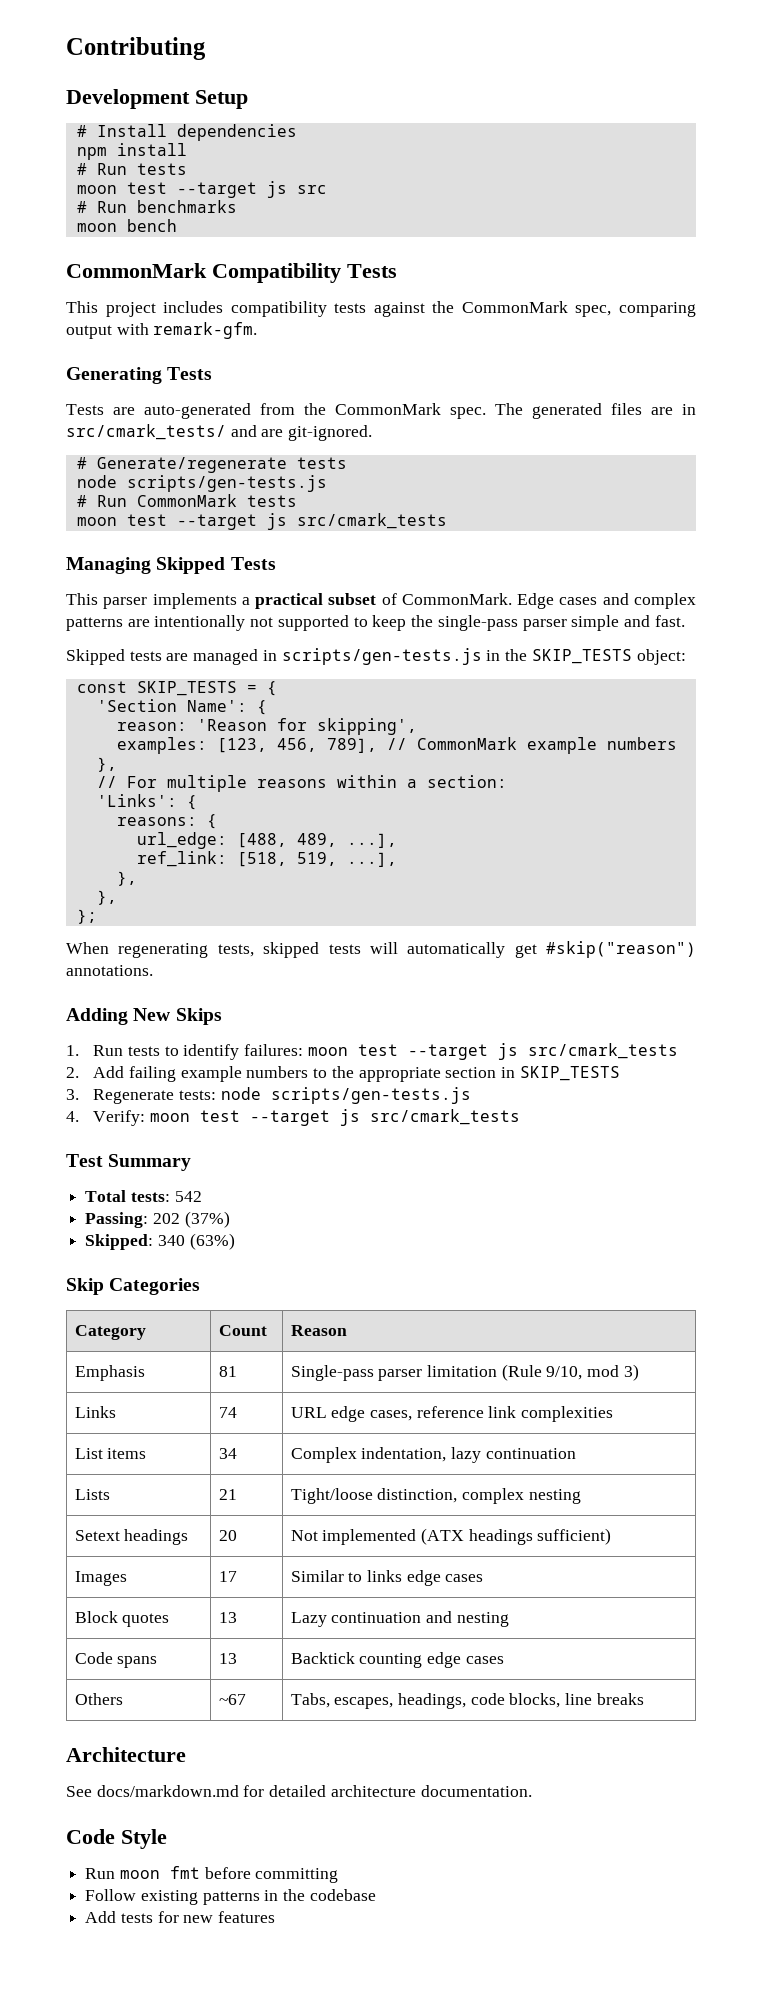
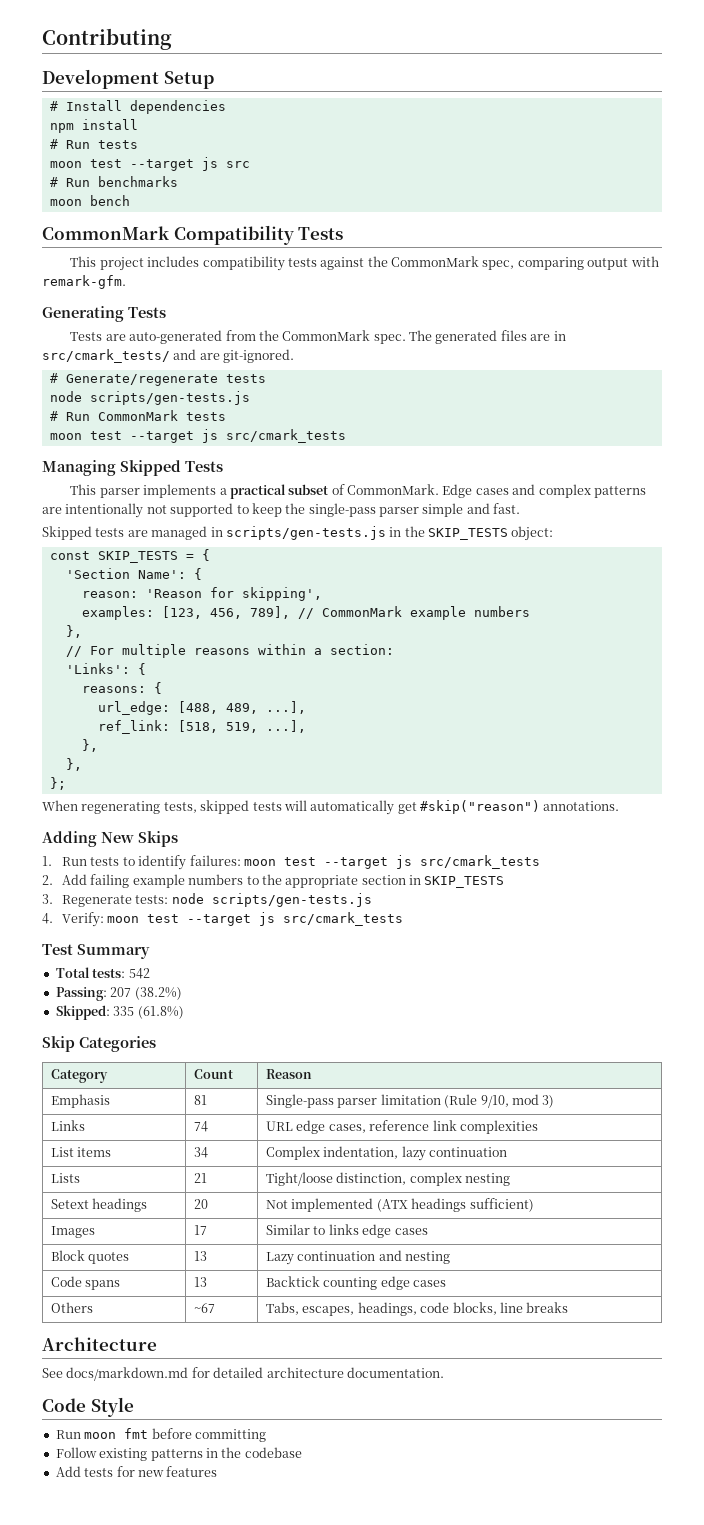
- Passing: 202 (37%)
+ Passing: 207 (38.2%)
- Skipped: 340 (63%)
+ Skipped: 335 (61.8%)

